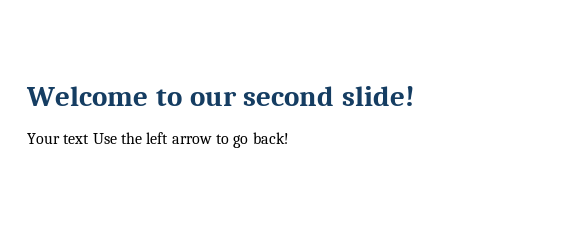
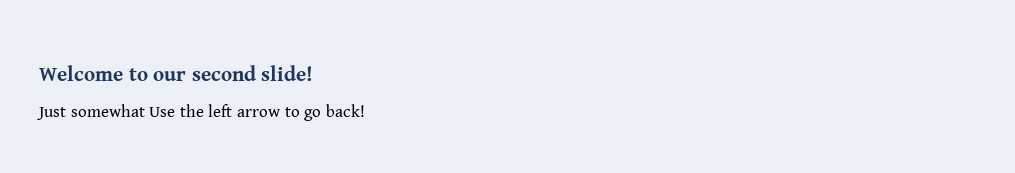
- Your text Use the left arrow to go back!
+ Just somewhat Use the left arrow to go back!

